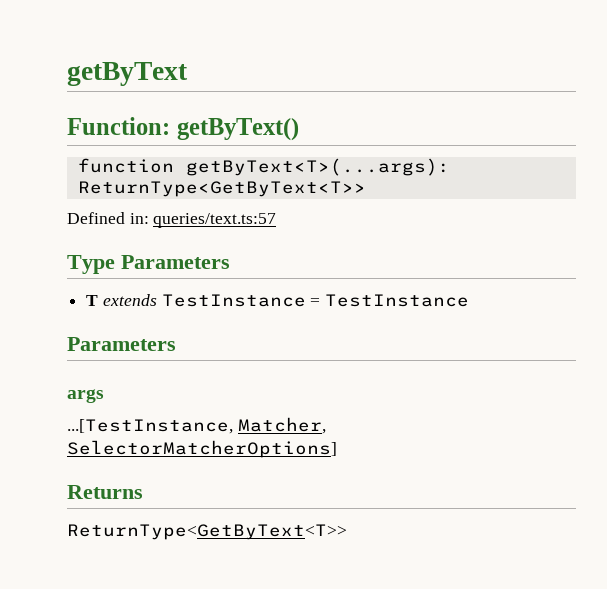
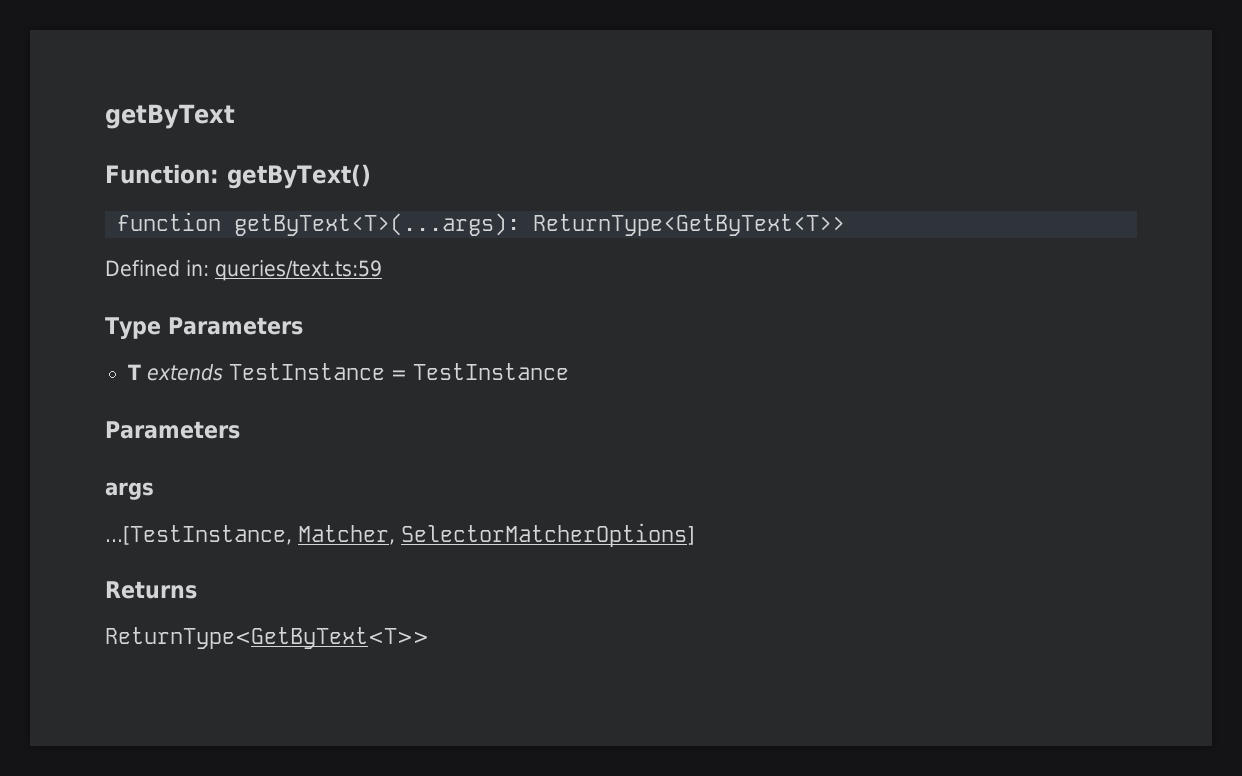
- Defined in: queries/text.ts:57
+ Defined in: queries/text.ts:59

